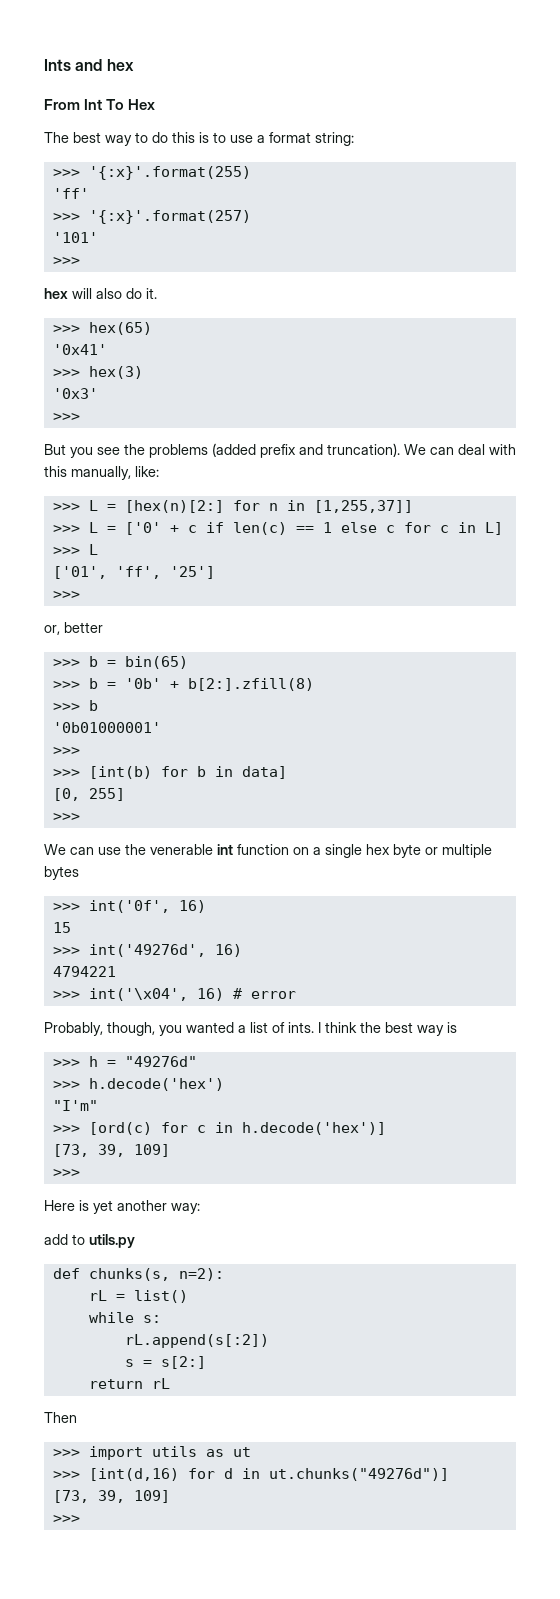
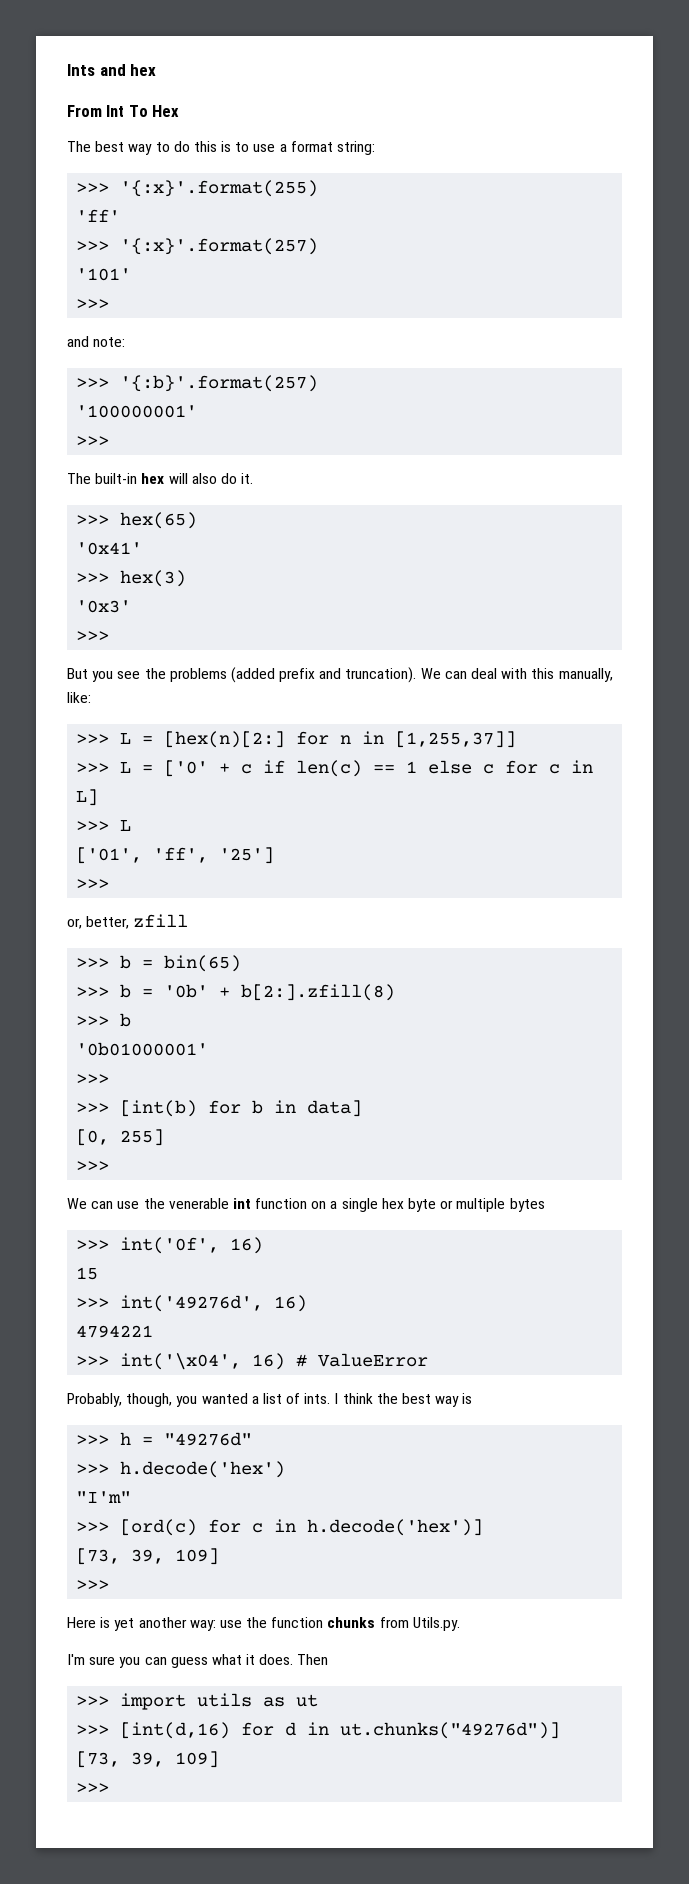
- hex will also do it.
+ and note:
+ >>> '{:b}'.format(257)
+ '100000001'
+ >>>
+ The built-in hex will also do it.
- or, better
+ or, better, zfill
- >>> int('\x04', 16) # error
+ >>> int('\x04', 16) # ValueError
- Here is yet another way:
- add to utils.py
- def chunks(s, n=2):
- rL = list()
- while s:
- rL.append(s[:2])
- s = s[2:]
- return rL
- Then
+ Here is yet another way: use the function chunks from Utils.py.
+ I'm sure you can guess what it does. Then

